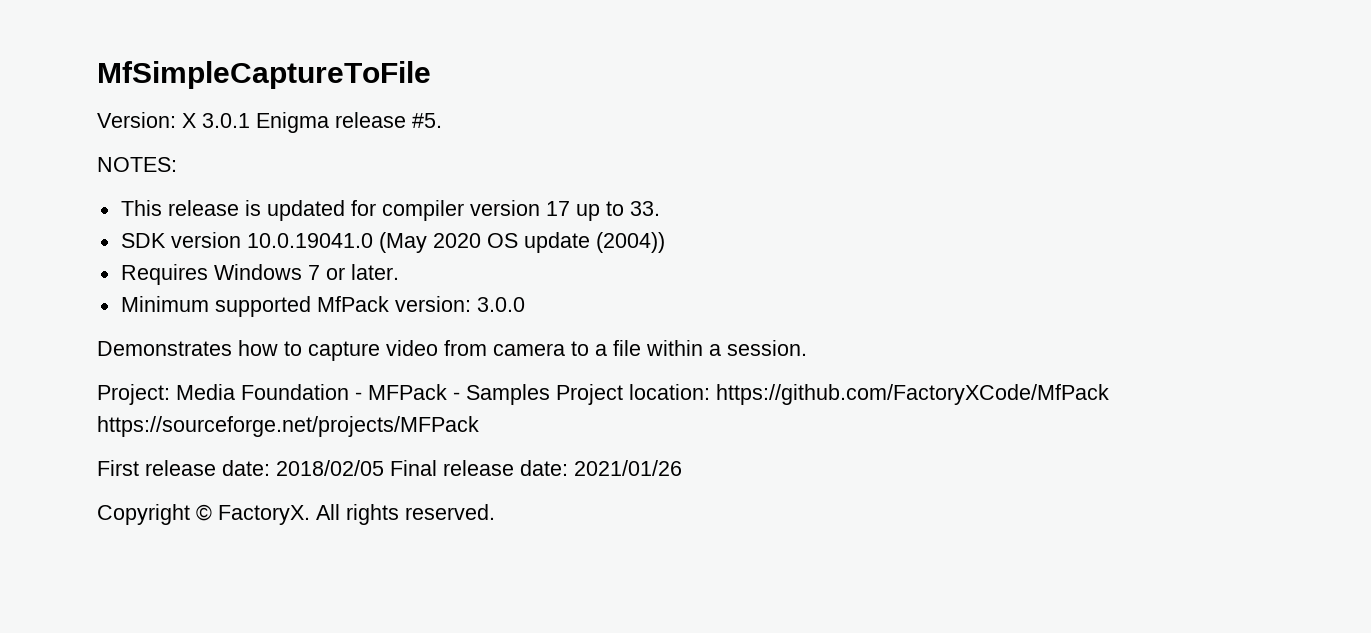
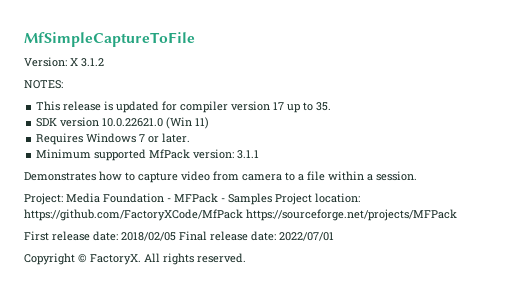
- Version: X 3.0.1 Enigma release #5.
+ Version: X 3.1.2
- This release is updated for compiler version 17 up to 33.
+ This release is updated for compiler version 17 up to 35.
- SDK version 10.0.19041.0 (May 2020 OS update (2004))
+ SDK version 10.0.22621.0 (Win 11)
- Minimum supported MfPack version: 3.0.0
+ Minimum supported MfPack version: 3.1.1
- First release date: 2018/02/05 Final release date: 2021/01/26
+ First release date: 2018/02/05 Final release date: 2022/07/01

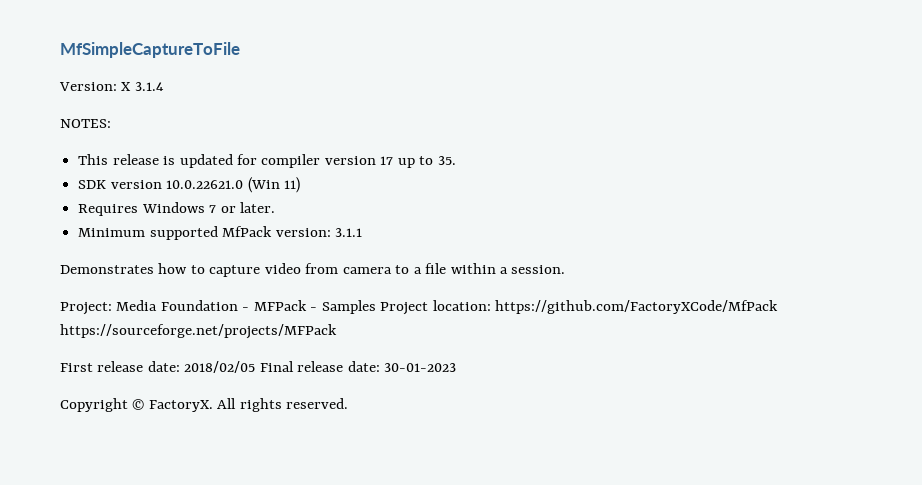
- Version: X 3.1.2
+ Version: X 3.1.4
- First release date: 2018/02/05 Final release date: 2022/07/01
+ First release date: 2018/02/05 Final release date: 30-01-2023

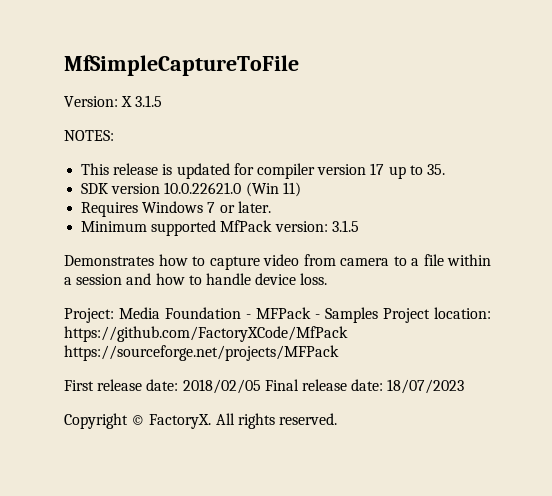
- Version: X 3.1.4
+ Version: X 3.1.5
- Minimum supported MfPack version: 3.1.1
+ Minimum supported MfPack version: 3.1.5
- Demonstrates how to capture video from camera to a file within a session.
+ Demonstrates how to capture video from camera to a file within a session and how to handle device loss.
- First release date: 2018/02/05 Final release date: 30-01-2023
+ First release date: 2018/02/05 Final release date: 18/07/2023

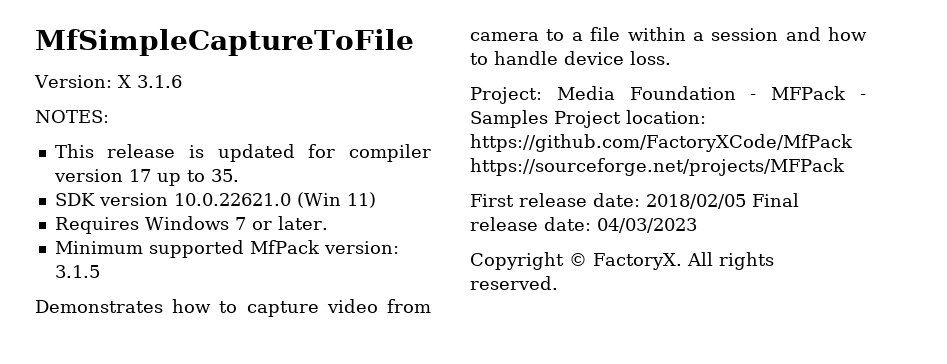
- Version: X 3.1.5
+ Version: X 3.1.6
- First release date: 2018/02/05 Final release date: 18/07/2023
+ First release date: 2018/02/05 Final release date: 04/03/2023

